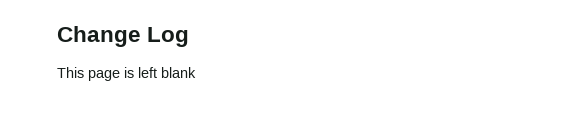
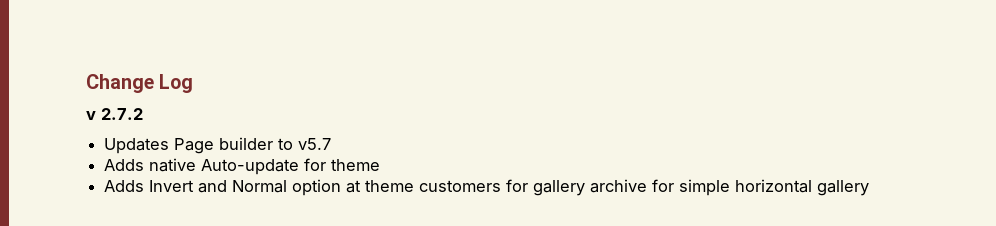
- This page is left blank
+ v 2.7.2
+ Updates Page builder to v5.7
+ Adds native Auto-update for theme
+ Adds Invert and Normal option at theme customers for gallery archive for simple horizontal gallery

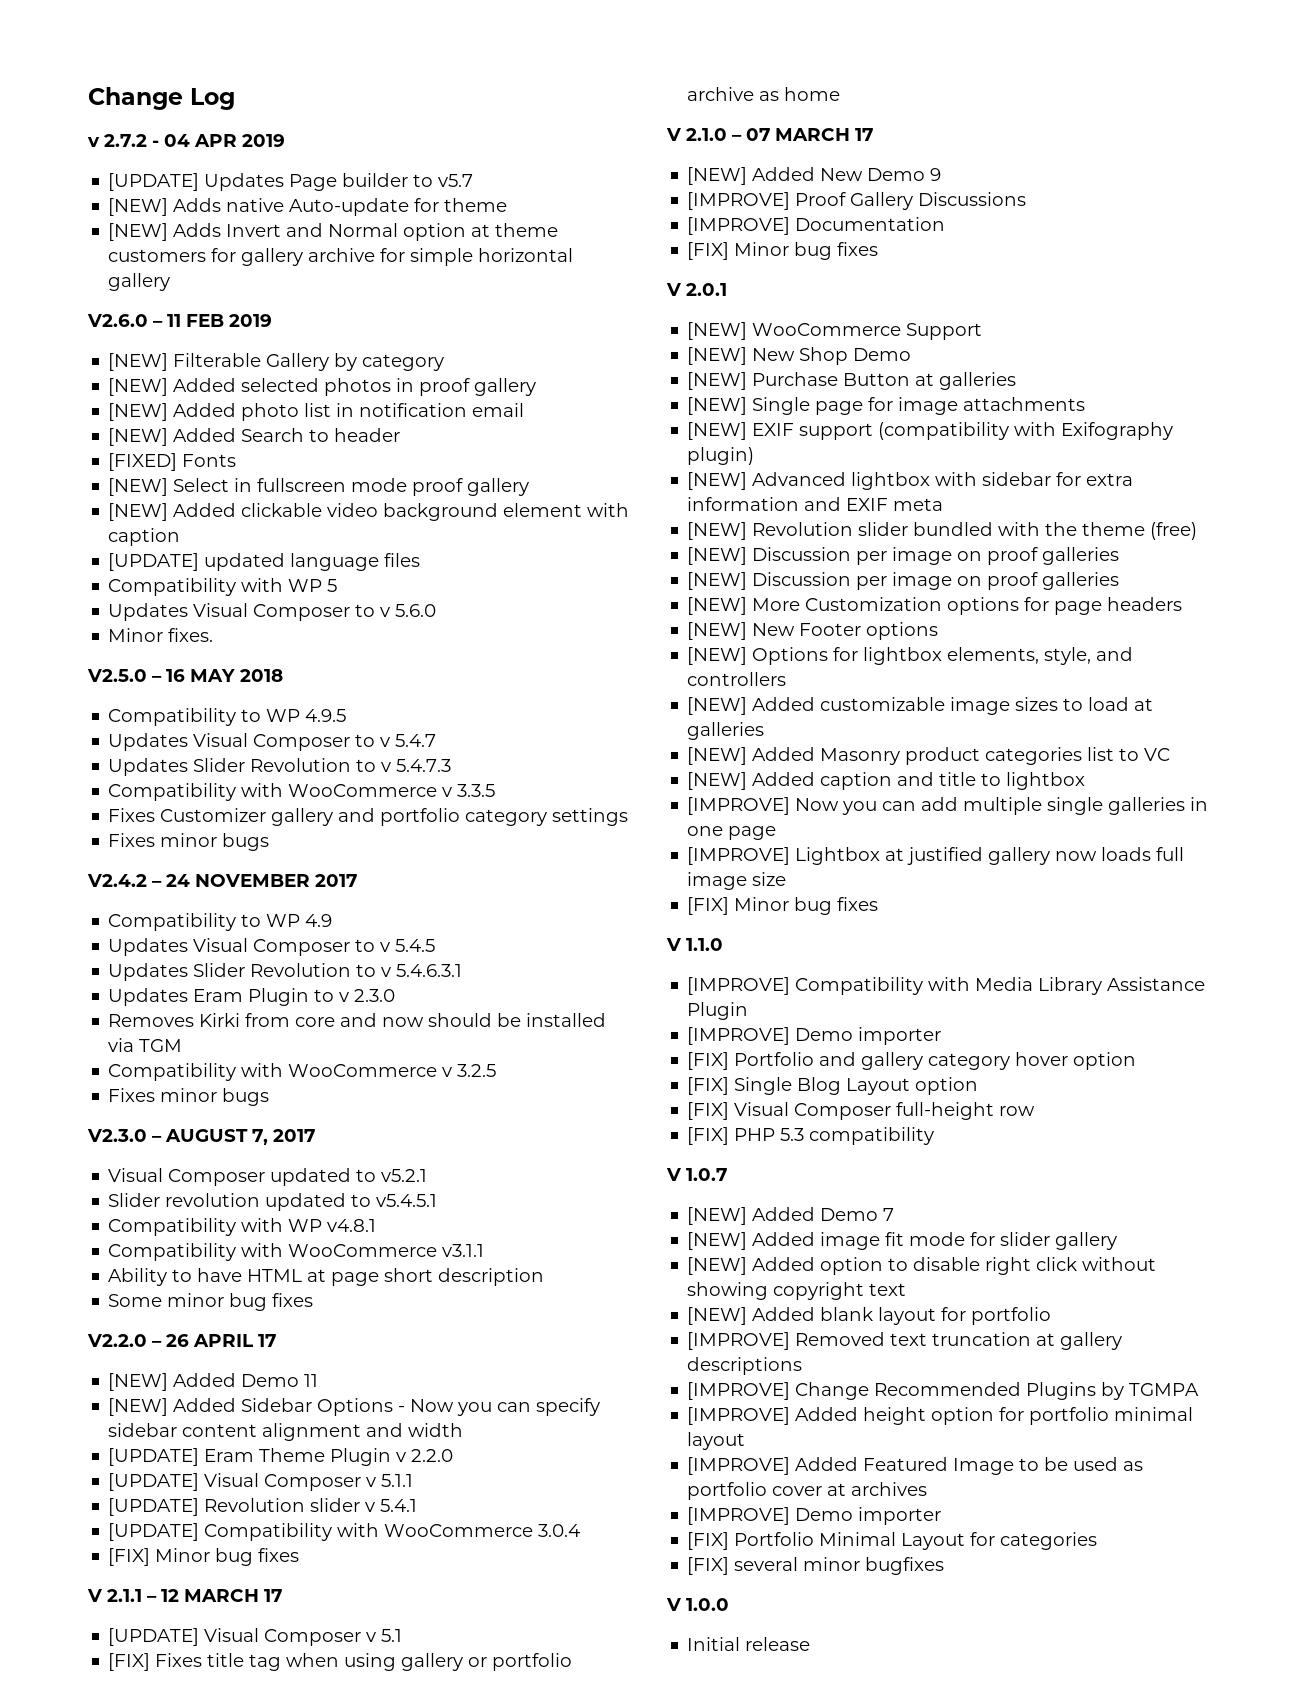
- v 2.7.2
- Updates Page builder to v5.7
+ v 2.7.2 - 04 APR 2019
+ [UPDATE] Updates Page builder to v5.7
- Adds native Auto-update for theme
+ [NEW] Adds native Auto-update for theme
- Adds Invert and Normal option at theme customers for gallery archive for simple horizontal gallery
+ [NEW] Adds Invert and Normal option at theme customers for gallery archive for simple horizontal gallery
+ V2.6.0 – 11 FEB 2019
+ [NEW] Filterable Gallery by category
+ [NEW] Added selected photos in proof gallery
+ [NEW] Added photo list in notification email
+ [NEW] Added Search to header
+ [FIXED] Fonts
+ [NEW] Select in fullscreen mode proof gallery
+ [NEW] Added clickable video background element with caption
+ [UPDATE] updated language files
+ Compatibility with WP 5
+ Updates Visual Composer to v 5.6.0
+ Minor fixes.
+ V2.5.0 – 16 MAY 2018
+ Compatibility to WP 4.9.5
+ Updates Visual Composer to v 5.4.7
+ Updates Slider Revolution to v 5.4.7.3
+ Compatibility with WooCommerce v 3.3.5
+ Fixes Customizer gallery and portfolio category settings
+ Fixes minor bugs
+ V2.4.2 – 24 NOVEMBER 2017
+ Compatibility to WP 4.9
+ Updates Visual Composer to v 5.4.5
+ Updates Slider Revolution to v 5.4.6.3.1
+ Updates Eram Plugin to v 2.3.0
+ Removes Kirki from core and now should be installed via TGM
+ Compatibility with WooCommerce v 3.2.5
+ Fixes minor bugs
+ V2.3.0 – AUGUST 7, 2017
+ Visual Composer updated to v5.2.1
+ Slider revolution updated to v5.4.5.1
+ Compatibility with WP v4.8.1
+ Compatibility with WooCommerce v3.1.1
+ Ability to have HTML at page short description
+ Some minor bug fixes
+ V2.2.0 – 26 APRIL 17
+ [NEW] Added Demo 11
+ [NEW] Added Sidebar Options - Now you can specify sidebar content alignment and width
+ [UPDATE] Eram Theme Plugin v 2.2.0
+ [UPDATE] Visual Composer v 5.1.1
+ [UPDATE] Revolution slider v 5.4.1
+ [UPDATE] Compatibility with WooCommerce 3.0.4
+ [FIX] Minor bug fixes
+ V 2.1.1 – 12 MARCH 17
+ [UPDATE] Visual Composer v 5.1
+ [FIX] Fixes title tag when using gallery or portfolio archive as home
+ V 2.1.0 – 07 MARCH 17
+ [NEW] Added New Demo 9
+ [IMPROVE] Proof Gallery Discussions
+ [IMPROVE] Documentation
+ [FIX] Minor bug fixes
+ V 2.0.1
+ [NEW] WooCommerce Support
+ [NEW] New Shop Demo
+ [NEW] Purchase Button at galleries
+ [NEW] Single page for image attachments
+ [NEW] EXIF support (compatibility with Exifography plugin)
+ [NEW] Advanced lightbox with sidebar for extra information and EXIF meta
+ [NEW] Revolution slider bundled with the theme (free)
+ [NEW] Discussion per image on proof galleries
+ [NEW] Discussion per image on proof galleries
+ [NEW] More Customization options for page headers
+ [NEW] New Footer options
+ [NEW] Options for lightbox elements, style, and controllers
+ [NEW] Added customizable image sizes to load at galleries
+ [NEW] Added Masonry product categories list to VC
+ [NEW] Added caption and title to lightbox
+ [IMPROVE] Now you can add multiple single galleries in one page
+ [IMPROVE] Lightbox at justified gallery now loads full image size
+ [FIX] Minor bug fixes
+ V 1.1.0
+ [IMPROVE] Compatibility with Media Library Assistance Plugin
+ [IMPROVE] Demo importer
+ [FIX] Portfolio and gallery category hover option
+ [FIX] Single Blog Layout option
+ [FIX] Visual Composer full-height row
+ [FIX] PHP 5.3 compatibility
+ V 1.0.7
+ [NEW] Added Demo 7
+ [NEW] Added image fit mode for slider gallery
+ [NEW] Added option to disable right click without showing copyright text
+ [NEW] Added blank layout for portfolio
+ [IMPROVE] Removed text truncation at gallery descriptions
+ [IMPROVE] Change Recommended Plugins by TGMPA
+ [IMPROVE] Added height option for portfolio minimal layout
+ [IMPROVE] Added Featured Image to be used as portfolio cover at archives
+ [IMPROVE] Demo importer
+ [FIX] Portfolio Minimal Layout for categories
+ [FIX] several minor bugfixes
+ V 1.0.0
+ Initial release

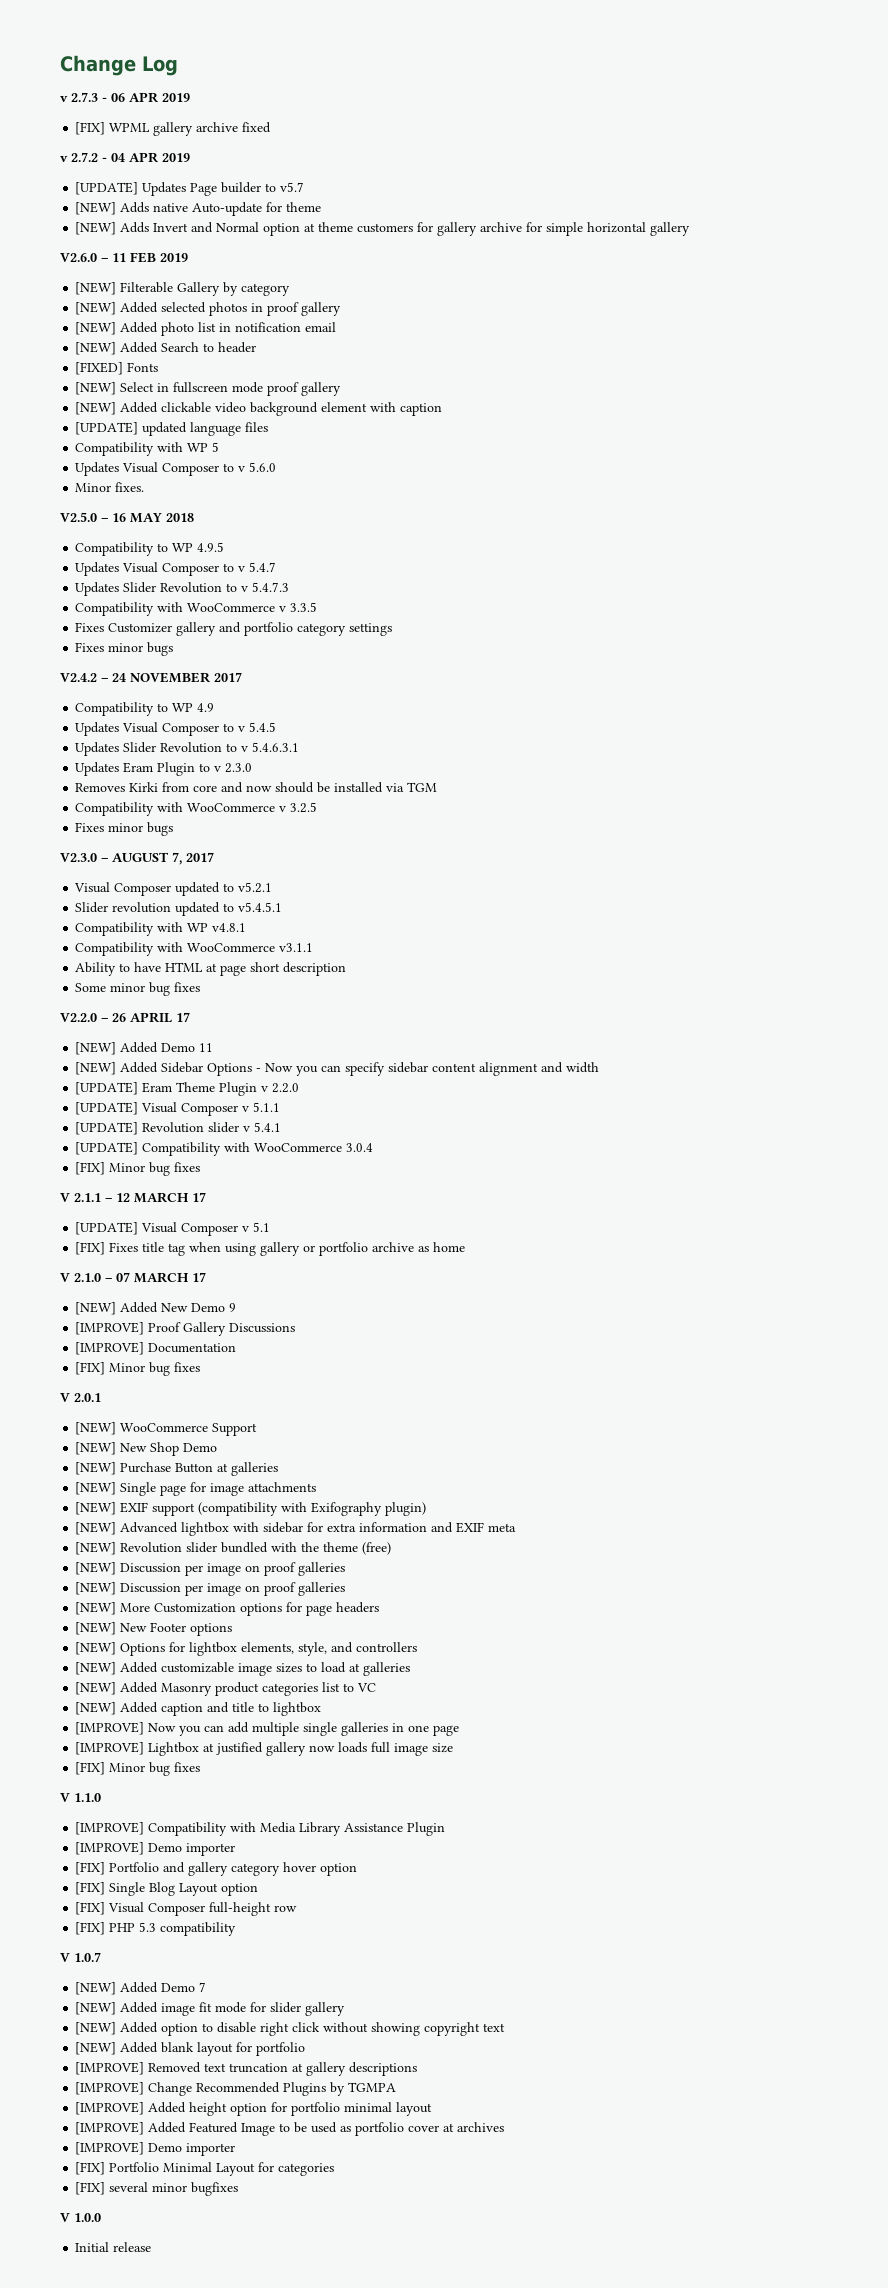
+ v 2.7.3 - 06 APR 2019
+ [FIX] WPML gallery archive fixed

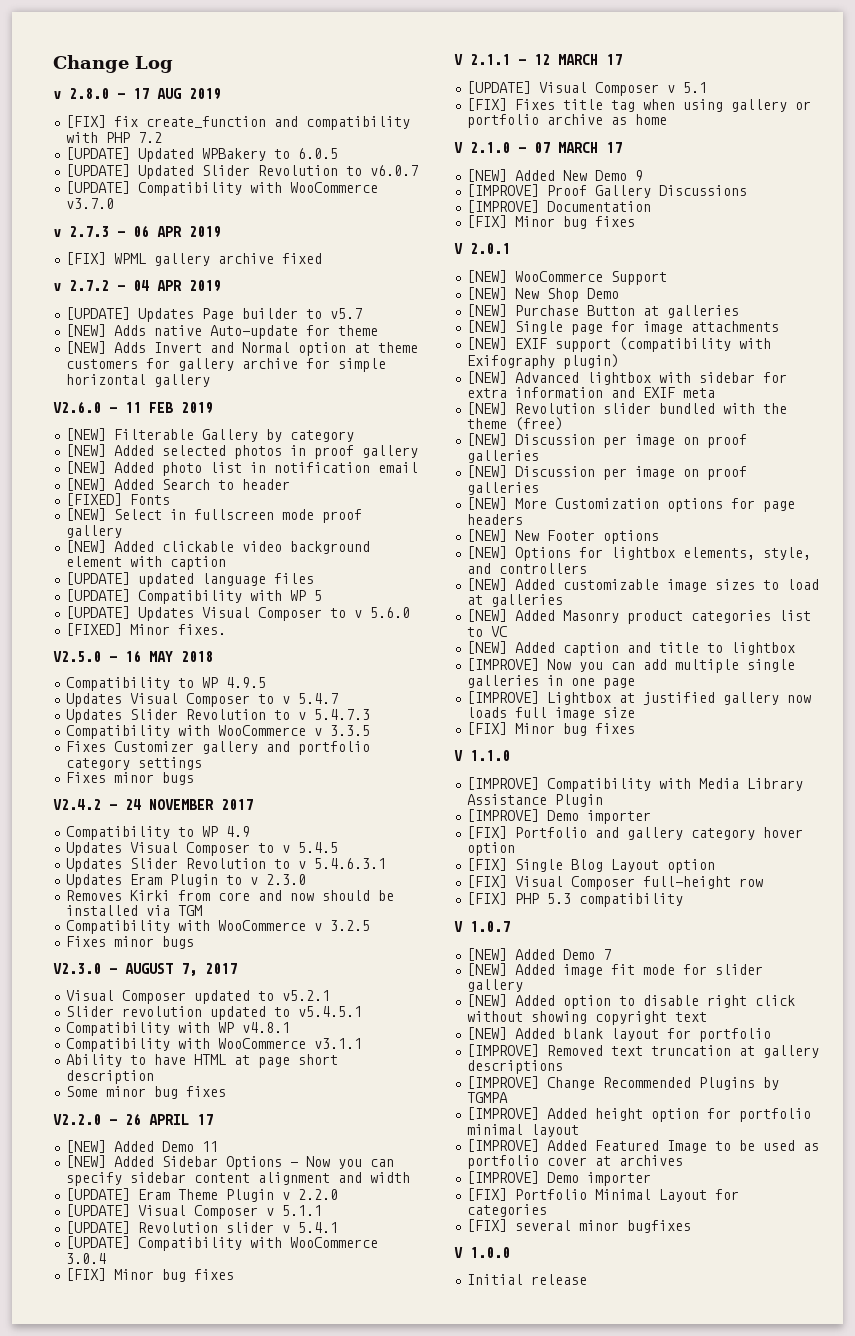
+ v 2.8.0 - 17 AUG 2019
+ [FIX] fix create_function and compatibility with PHP 7.2
+ [UPDATE] Updated WPBakery to 6.0.5
+ [UPDATE] Updated Slider Revolution to v6.0.7
+ [UPDATE] Compatibility with WooCommerce v3.7.0
- Compatibility with WP 5
+ [UPDATE] Compatibility with WP 5
- Updates Visual Composer to v 5.6.0
+ [UPDATE] Updates Visual Composer to v 5.6.0
- Minor fixes.
+ [FIXED] Minor fixes.

